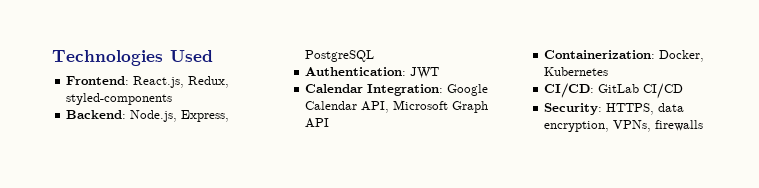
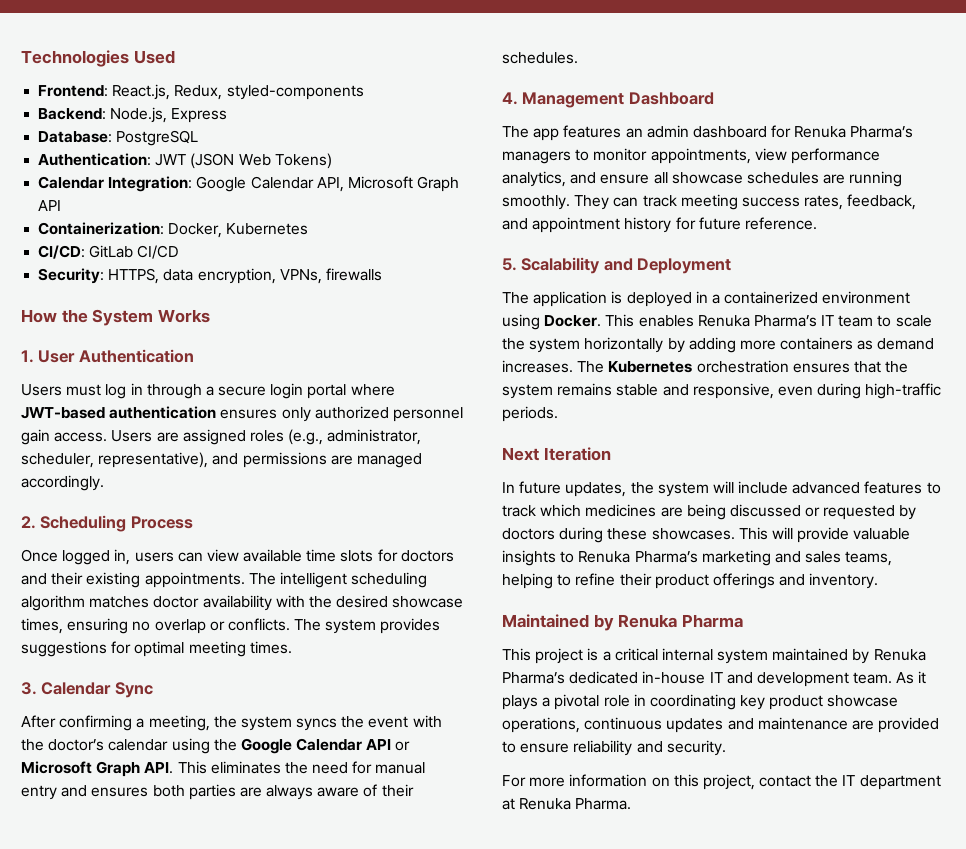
- Backend: Node.js, Express, PostgreSQL
+ Backend: Node.js, Express
+ Database: PostgreSQL
- Authentication: JWT
+ Authentication: JWT (JSON Web Tokens)
+ How the System Works
+ 1. User Authentication
+ Users must log in through a secure login portal where JWT-based authentication ensures only authorized personnel gain access. Users are assigned roles (e.g., administrator, scheduler, representative), and permissions are managed accordingly.
+ 2. Scheduling Process
+ Once logged in, users can view available time slots for doctors and their existing appointments. The intelligent scheduling algorithm matches doctor availability with the desired showcase times, ensuring no overlap or conflicts. The system provides suggestions for optimal meeting times.
+ 3. Calendar Sync
+ After confirming a meeting, the system syncs the event with the doctor’s calendar using the Google Calendar API or Microsoft Graph API. This eliminates the need for manual entry and ensures both parties are always aware of their schedules.
+ 4. Management Dashboard
+ The app features an admin dashboard for Renuka Pharma’s managers to monitor appointments, view performance analytics, and ensure all showcase schedules are running smoothly. They can track meeting success rates, feedback, and appointment history for future reference.
+ 5. Scalability and Deployment
+ The application is deployed in a containerized environment using Docker. This enables Renuka Pharma’s IT team to scale the system horizontally by adding more containers as demand increases. The Kubernetes orchestration ensures that the system remains stable and responsive, even during high-traffic periods.
+ Next Iteration
+ In future updates, the system will include advanced features to track which medicines are being discussed or requested by doctors during these showcases. This will provide valuable insights to Renuka Pharma’s marketing and sales teams, helping to refine their product offerings and inventory.
+ Maintained by Renuka Pharma
+ This project is a critical internal system maintained by Renuka Pharma’s dedicated in-house IT and development team. As it plays a pivotal role in coordinating key product showcase operations, continuous updates and maintenance are provided to ensure reliability and security.
+ For more information on this project, contact the IT department at Renuka Pharma.

